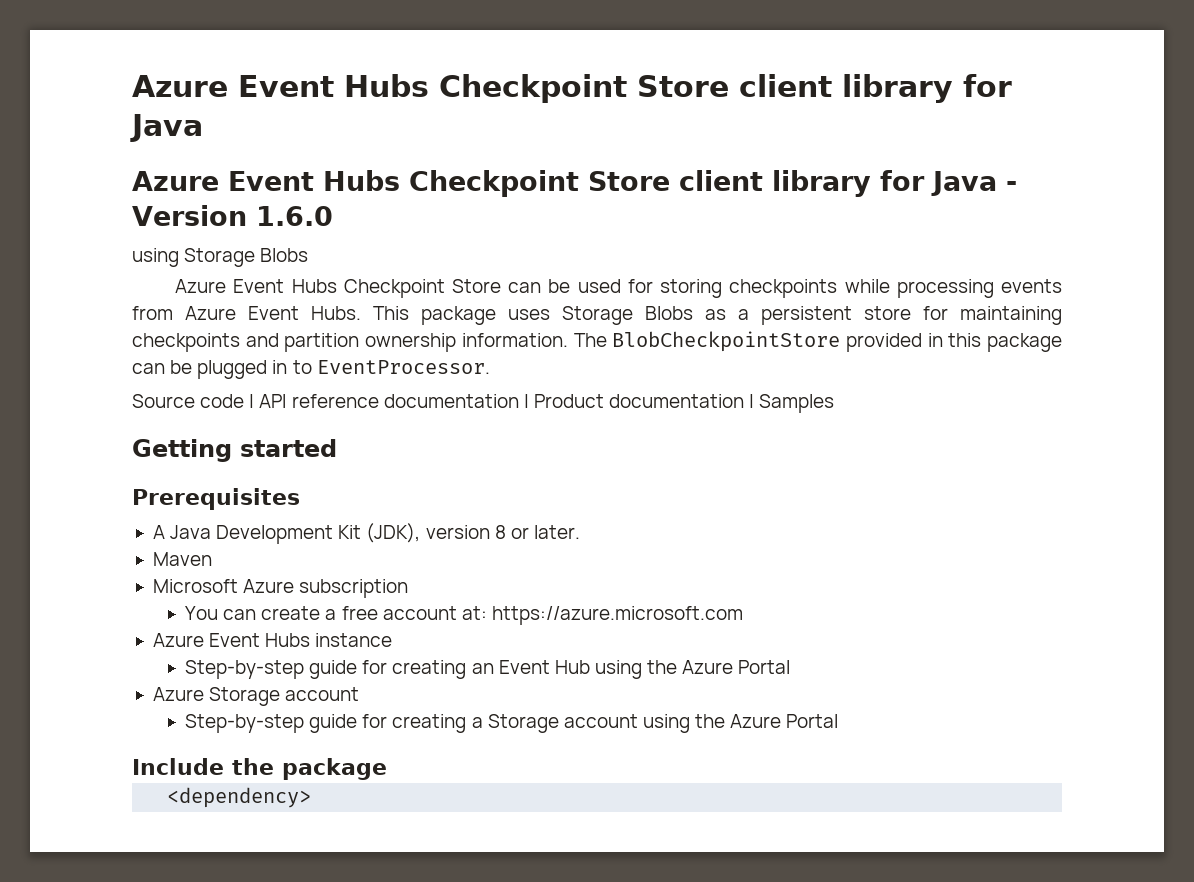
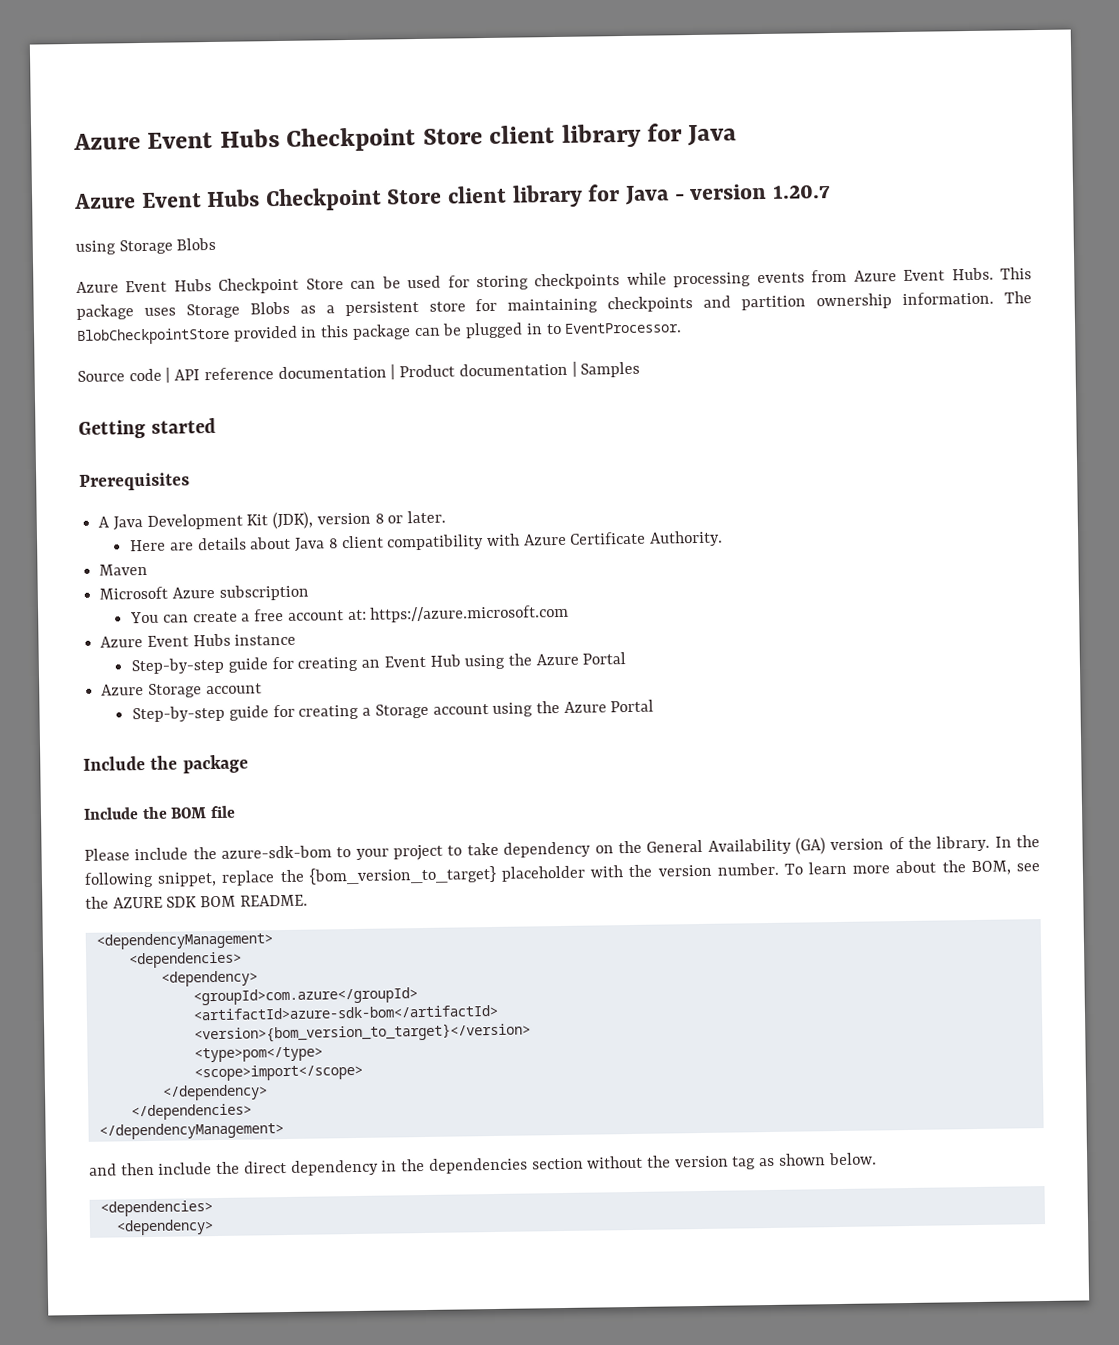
- Azure Event Hubs Checkpoint Store client library for Java - Version 1.6.0
+ Azure Event Hubs Checkpoint Store client library for Java - version 1.20.7
+ Here are details about Java 8 client compatibility with Azure Certificate Authority.
+ Include the BOM file
+ Please include the azure-sdk-bom to your project to take dependency on the General Availability (GA) version of the library. In the following snippet, replace the {bom_version_to_target} placeholder with the version number. To learn more about the BOM, see the AZURE SDK BOM README.
+ <dependencyManagement>
+ <dependencies>
+ <dependency>
+ <groupId>com.azure</groupId>
+ <artifactId>azure-sdk-bom</artifactId>
+ <version>{bom_version_to_target}</version>
+ <type>pom</type>
+ <scope>import</scope>
+ </dependency>
+ </dependencies>
+ </dependencyManagement>
+ and then include the direct dependency in the dependencies section without the version tag as shown below.
+ <dependencies>

